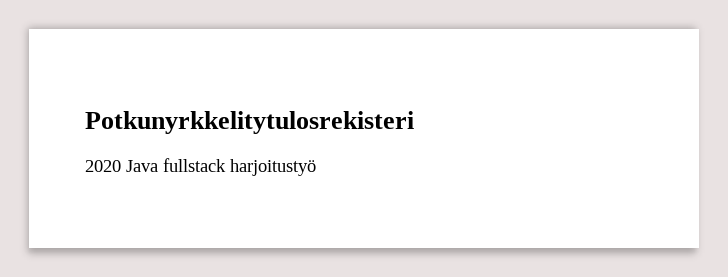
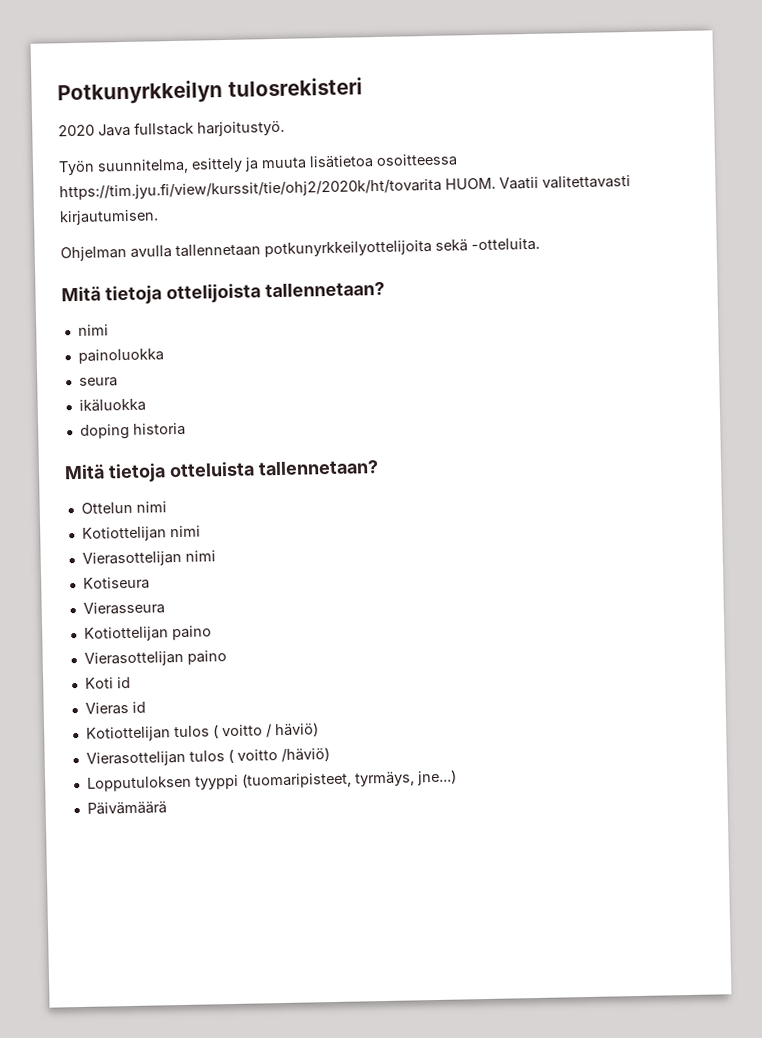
- Potkunyrkkelitytulosrekisteri
+ Potkunyrkkeilyn tulosrekisteri
- 2020 Java fullstack harjoitustyö
+ 2020 Java fullstack harjoitustyö.
+ Työn suunnitelma, esittely ja muuta lisätietoa osoitteessa https://tim.jyu.fi/view/kurssit/tie/ohj2/2020k/ht/tovarita HUOM. Vaatii valitettavasti kirjautumisen.
+ Ohjelman avulla tallennetaan potkunyrkkeilyottelijoita sekä -otteluita.
+ Mitä tietoja ottelijoista tallennetaan?
+ nimi
+ painoluokka
+ seura
+ ikäluokka
+ doping historia
+ Mitä tietoja otteluista tallennetaan?
+ Ottelun nimi
+ Kotiottelijan nimi
+ Vierasottelijan nimi
+ Kotiseura
+ Vierasseura
+ Kotiottelijan paino
+ Vierasottelijan paino
+ Koti id
+ Vieras id
+ Kotiottelijan tulos ( voitto / häviö)
+ Vierasottelijan tulos ( voitto /häviö)
+ Lopputuloksen tyyppi (tuomaripisteet, tyrmäys, jne...)
+ Päivämäärä

